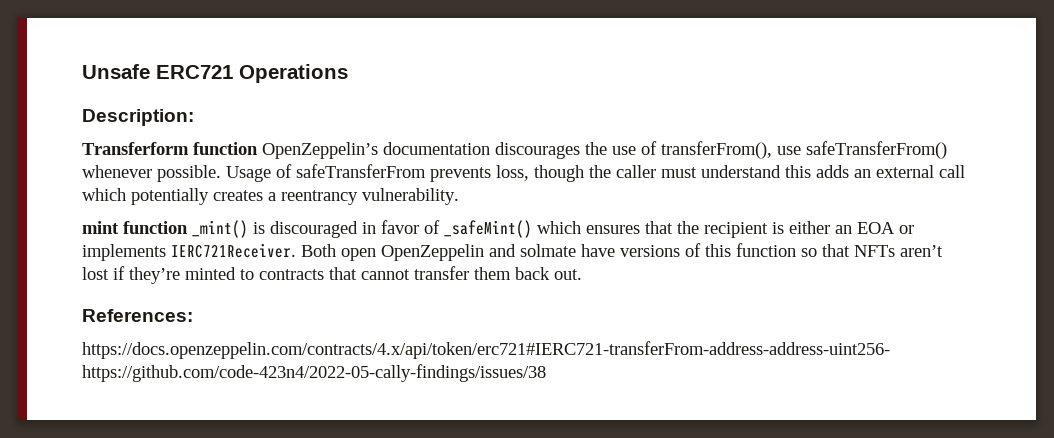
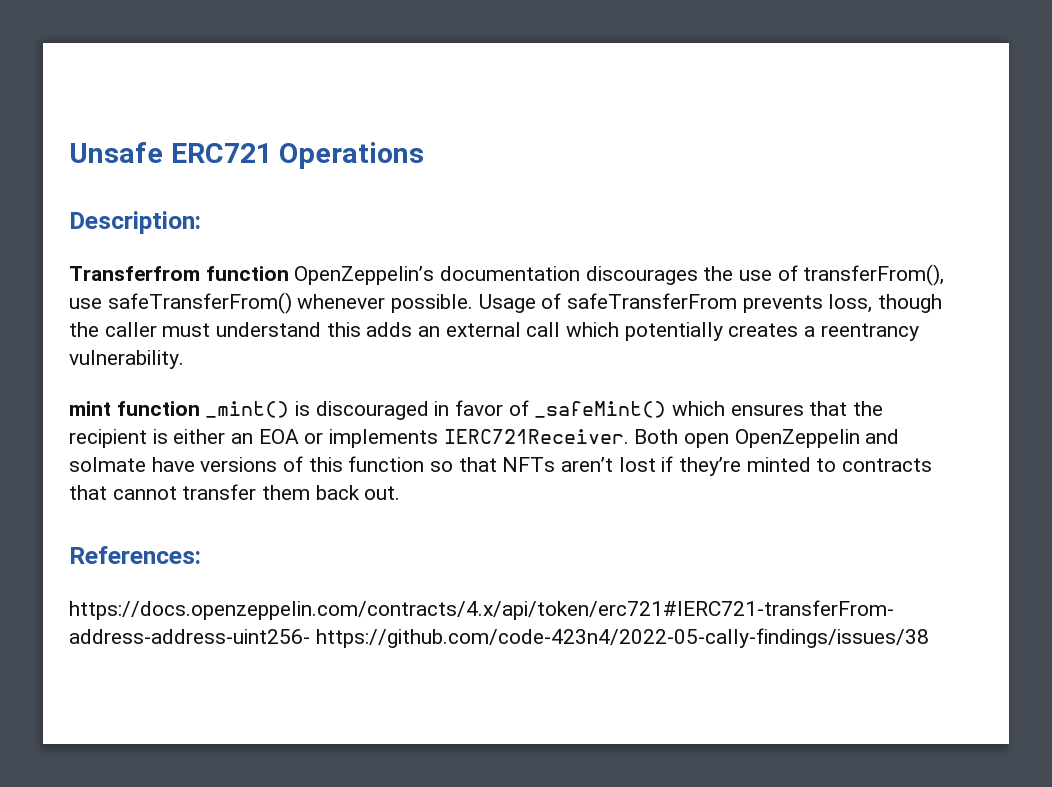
- Transferform function OpenZeppelin’s documentation discourages the use of transferFrom(), use safeTransferFrom() whenever possible.
+ Transferfrom function OpenZeppelin’s documentation discourages the use of transferFrom(), use safeTransferFrom() whenever possible.

